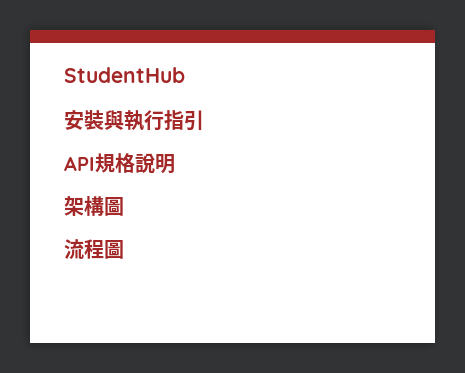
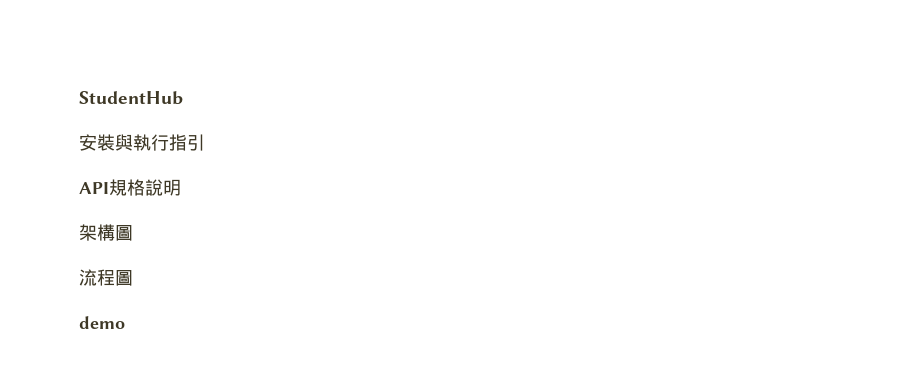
+ demo

